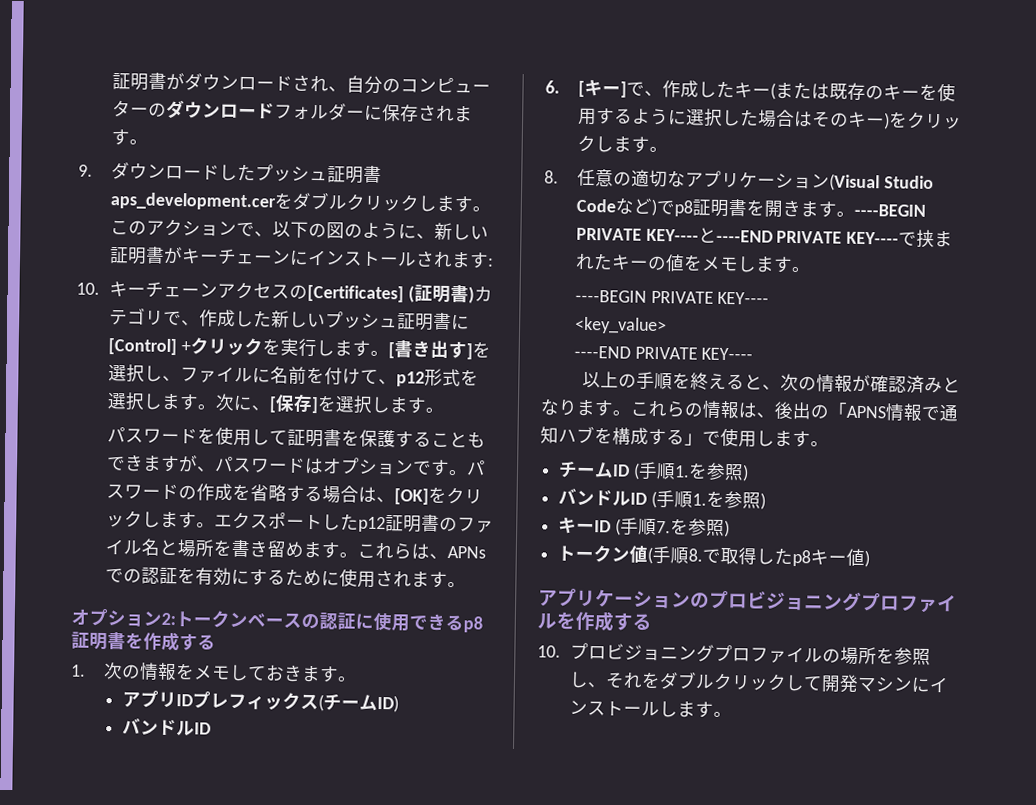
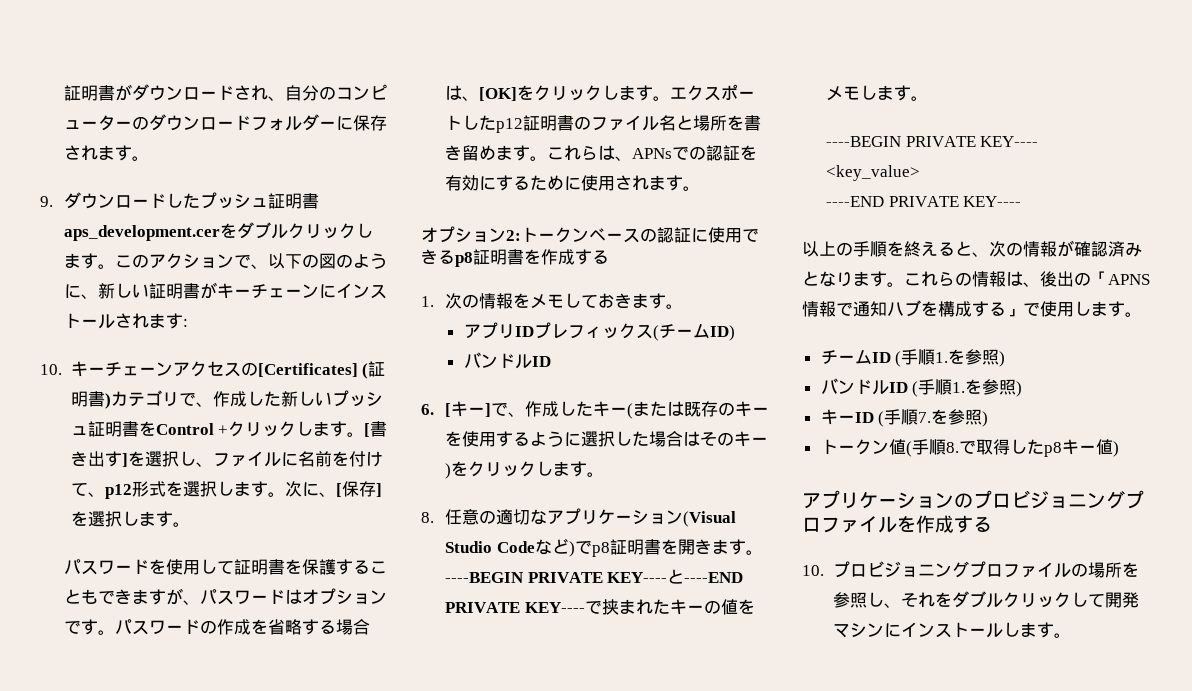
- 10.キーチェーンアクセスの[Certificates] (証明書)カテゴリで、作成した新しいプッシュ証明書に[Control] +クリックを実行します。
+ 10.キーチェーンアクセスの[Certificates] (証明書)カテゴリで、作成した新しいプッシュ証明書をControl +クリックします。

